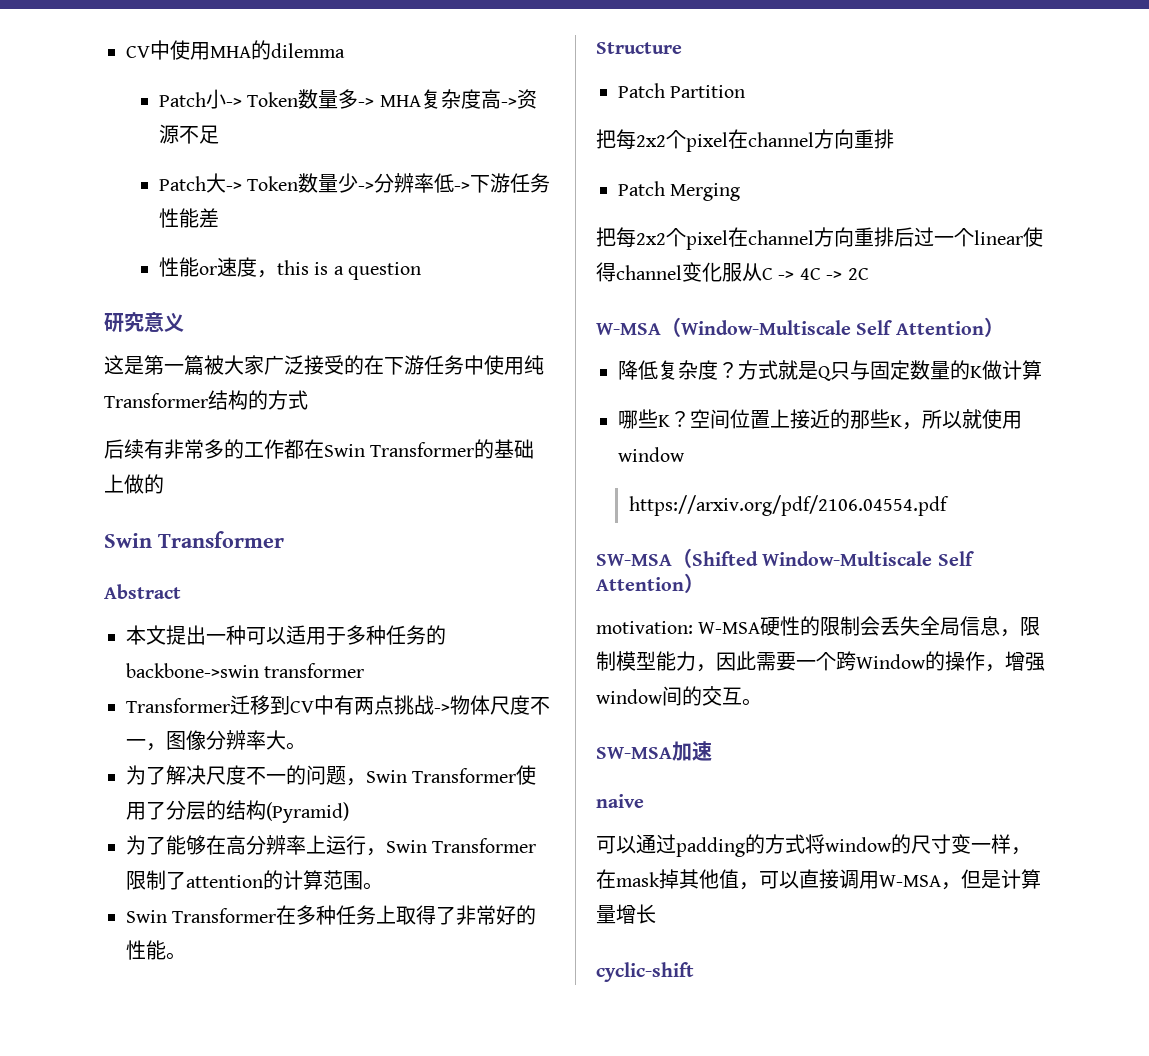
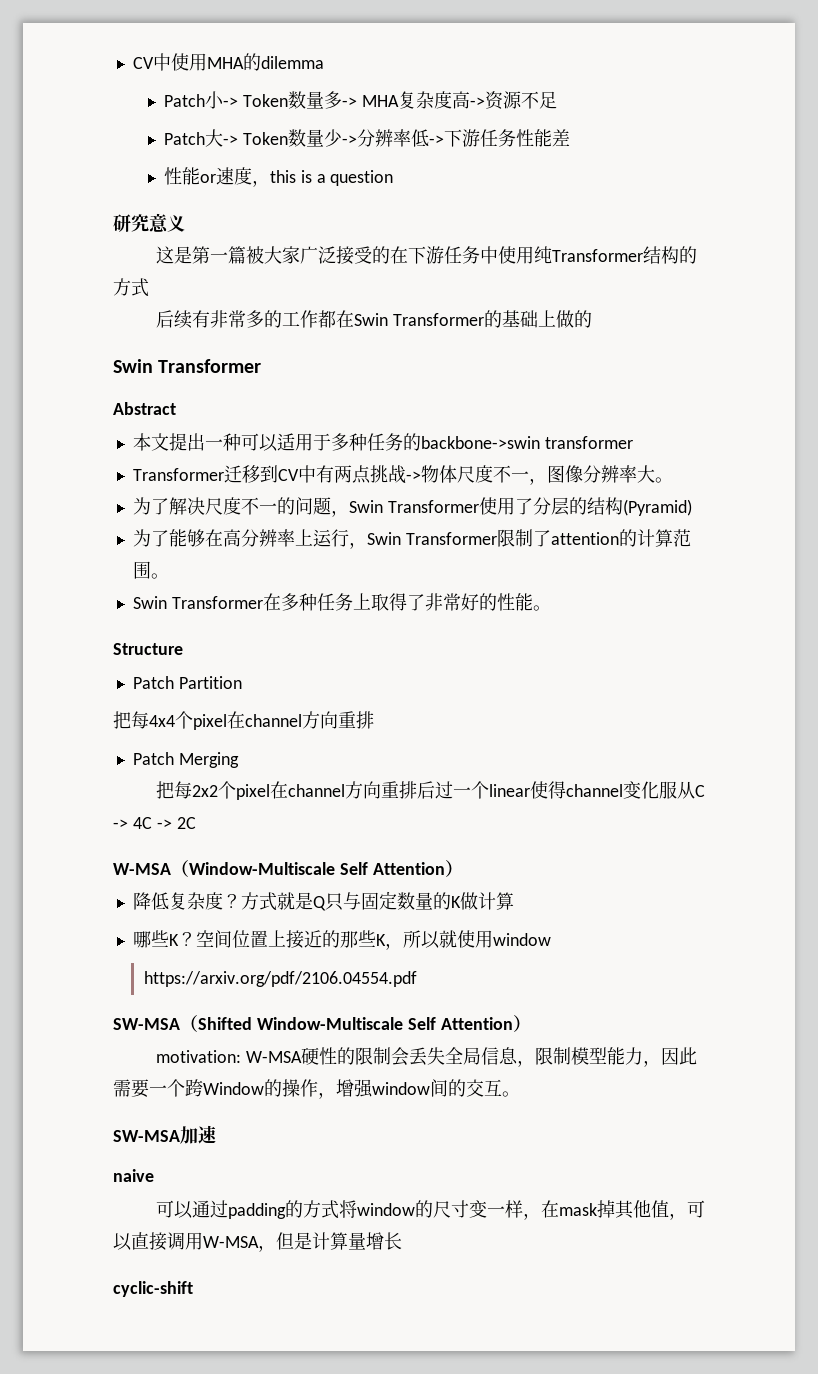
  Patch Partition
- 把每2x2个pixel在channel方向重排
+ 把每4x4个pixel在channel方向重排

